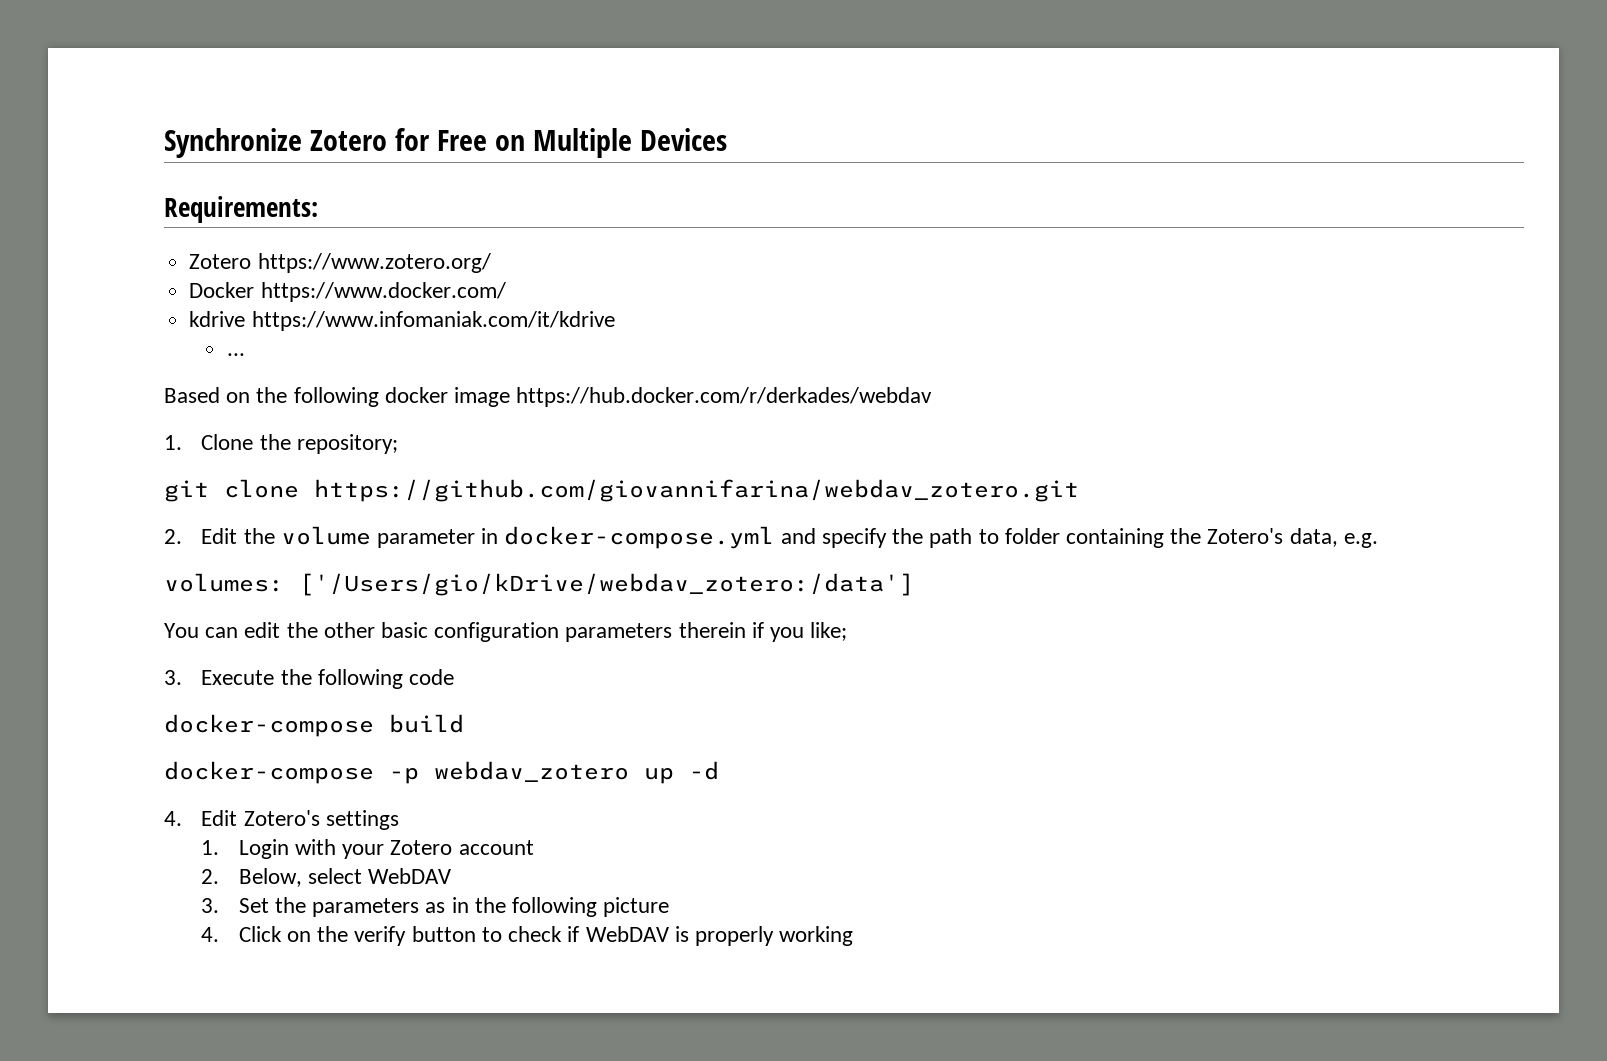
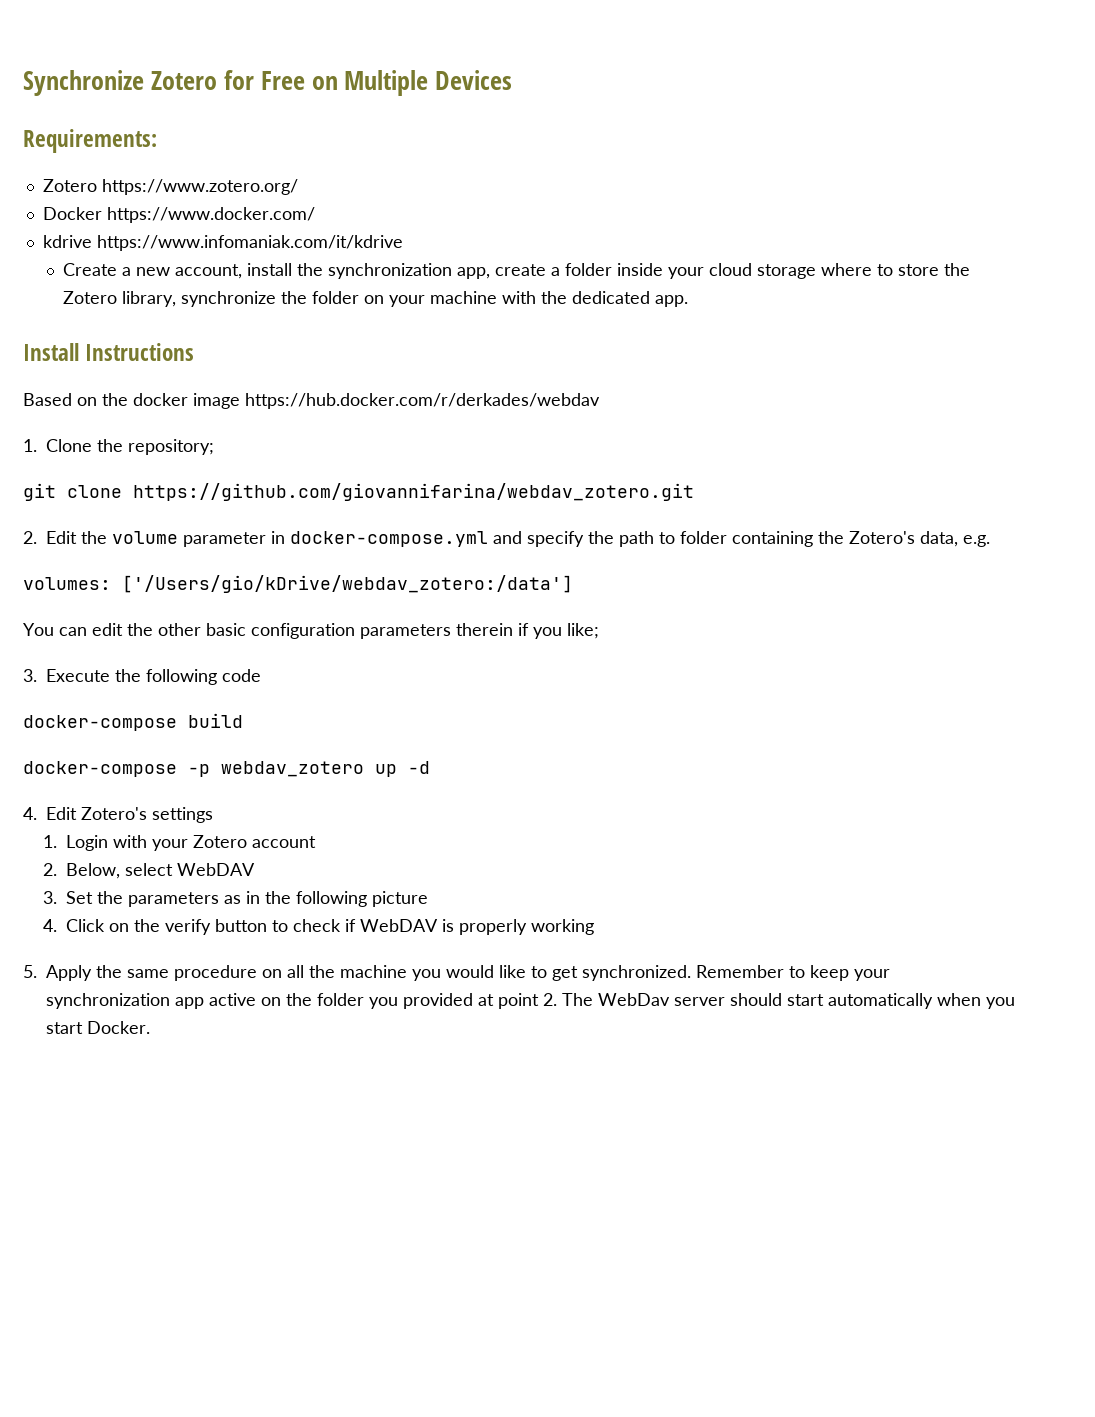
- ...
+ Create a new account, install the synchronization app, create a folder inside your cloud storage where to store the Zotero library, synchronize the folder on your machine with the dedicated app.
+ Install Instructions
- Based on the following docker image https://hub.docker.com/r/derkades/webdav
+ Based on the docker image https://hub.docker.com/r/derkades/webdav
+ 5. Apply the same procedure on all the machine you would like to get synchronized. Remember to keep your synchronization app active on the folder you provided at point 2. The WebDav server should start automatically when you start Docker.

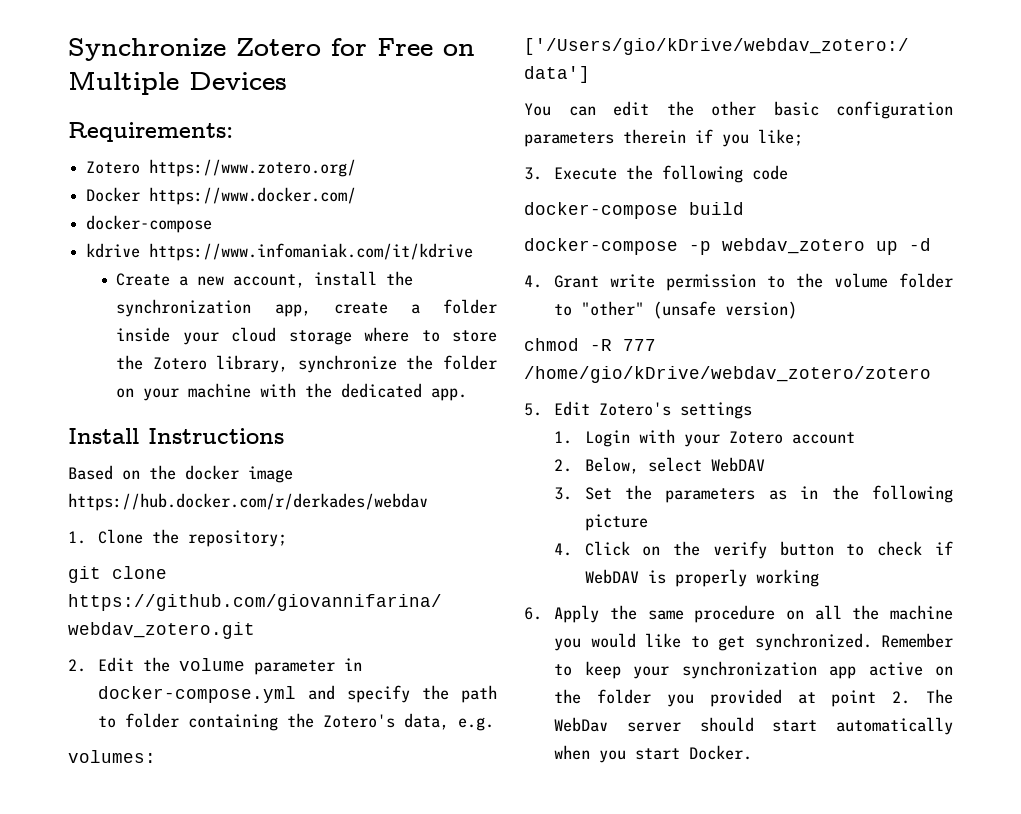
  Docker https://www.docker.com/
+ docker-compose
- 4. Edit Zotero's settings
+ 4. Grant write permission to the volume folder to "other" (unsafe version)
+ chmod -R 777 /home/gio/kDrive/webdav_zotero/zotero
+ 5. Edit Zotero's settings
- 5. Apply the same procedure on all the machine you would like to get synchronized.
+ 6. Apply the same procedure on all the machine you would like to get synchronized.

